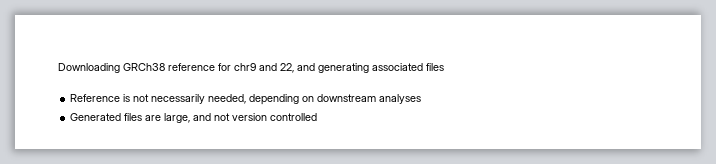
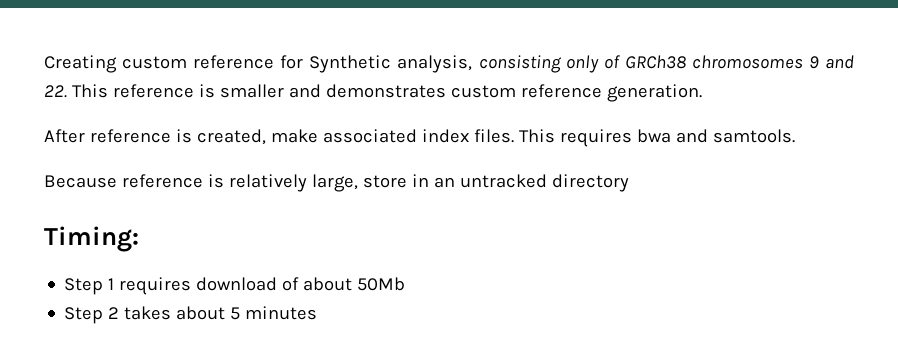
- Downloading GRCh38 reference for chr9 and 22, and generating associated files
- Reference is not necessarily needed, depending on downstream analyses
- Generated files are large, and not version controlled
+ Creating custom reference for Synthetic analysis, consisting only of GRCh38 chromosomes 9 and 22. This reference is smaller and demonstrates custom reference generation.
+ After reference is created, make associated index files. This requires bwa and samtools.
+ Because reference is relatively large, store in an untracked directory
+ Timing:
+ Step 1 requires download of about 50Mb
+ Step 2 takes about 5 minutes

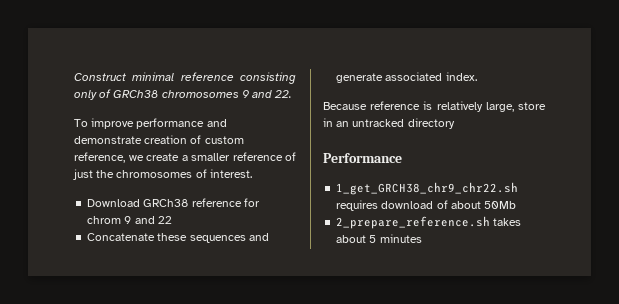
- Creating custom reference for Synthetic analysis, consisting only of GRCh38 chromosomes 9 and 22. This reference is smaller and demonstrates custom reference generation.
- After reference is created, make associated index files. This requires bwa and samtools.
+ Construct minimal reference consisting only of GRCh38 chromosomes 9 and 22.
+ To improve performance and demonstrate creation of custom reference, we create a smaller reference of just the chromosomes of interest.
+ Download GRCh38 reference for chrom 9 and 22
+ Concatenate these sequences and generate associated index.
- Timing:
- Step 1 requires download of about 50Mb
+ Performance
+ 1_get_GRCH38_chr9_chr22.sh requires download of about 50Mb
- Step 2 takes about 5 minutes
+ 2_prepare_reference.sh takes about 5 minutes

